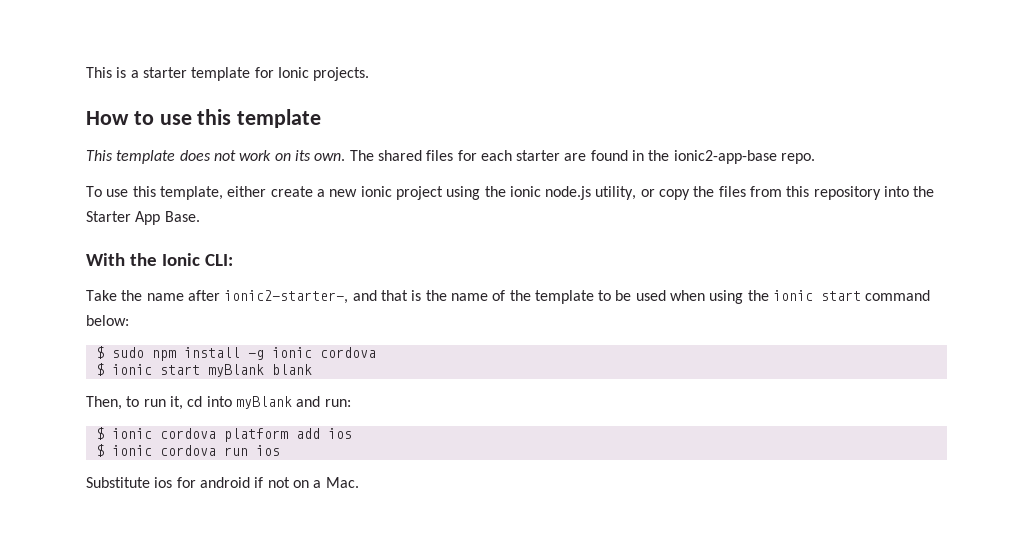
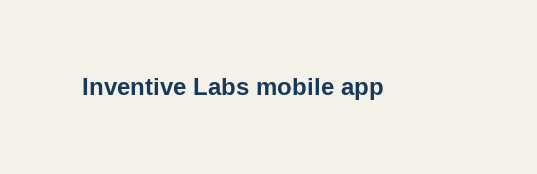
- This is a starter template for Ionic projects.
- How to use this template
- This template does not work on its own. The shared files for each starter are found in the ionic2-app-base repo.
- To use this template, either create a new ionic project using the ionic node.js utility, or copy the files from this repository into the Starter App Base.
- With the Ionic CLI:
- Take the name after ionic2-starter-, and that is the name of the template to be used when using the ionic start command below:
- $ sudo npm install -g ionic cordova
- $ ionic start myBlank blank
- Then, to run it, cd into myBlank and run:
- $ ionic cordova platform add ios
- $ ionic cordova run ios
- Substitute ios for android if not on a Mac.
+ Inventive Labs mobile app

